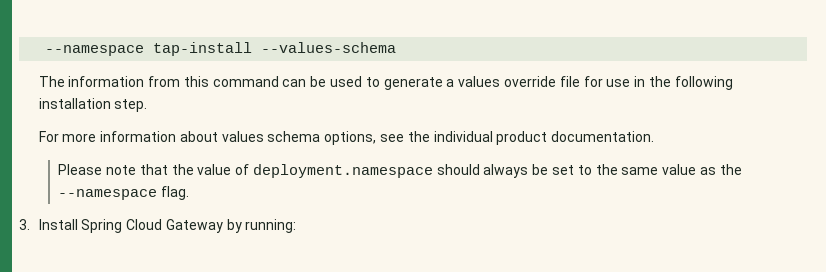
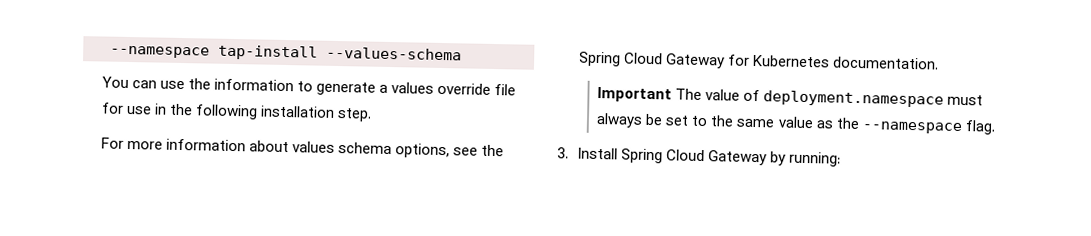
- The information from this command can be used to generate a values override file for use in the following installation step.
+ You can use the information to generate a values override file for use in the following installation step.
- For more information about values schema options, see the individual product documentation.
- Please note that the value of deployment.namespace should always be set to the same value as the --namespace flag.
+ For more information about values schema options, see the Spring Cloud Gateway for Kubernetes documentation.
+ Important The value of deployment.namespace must always be set to the same value as the --namespace flag.

